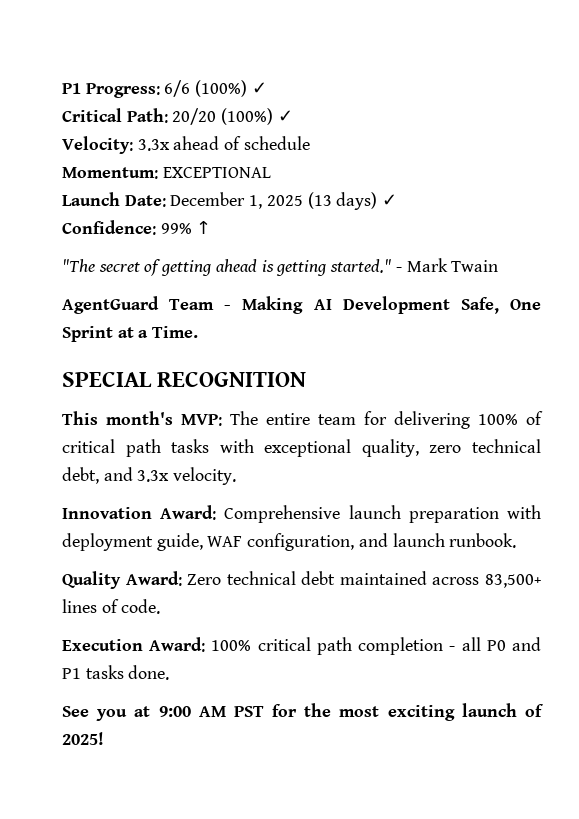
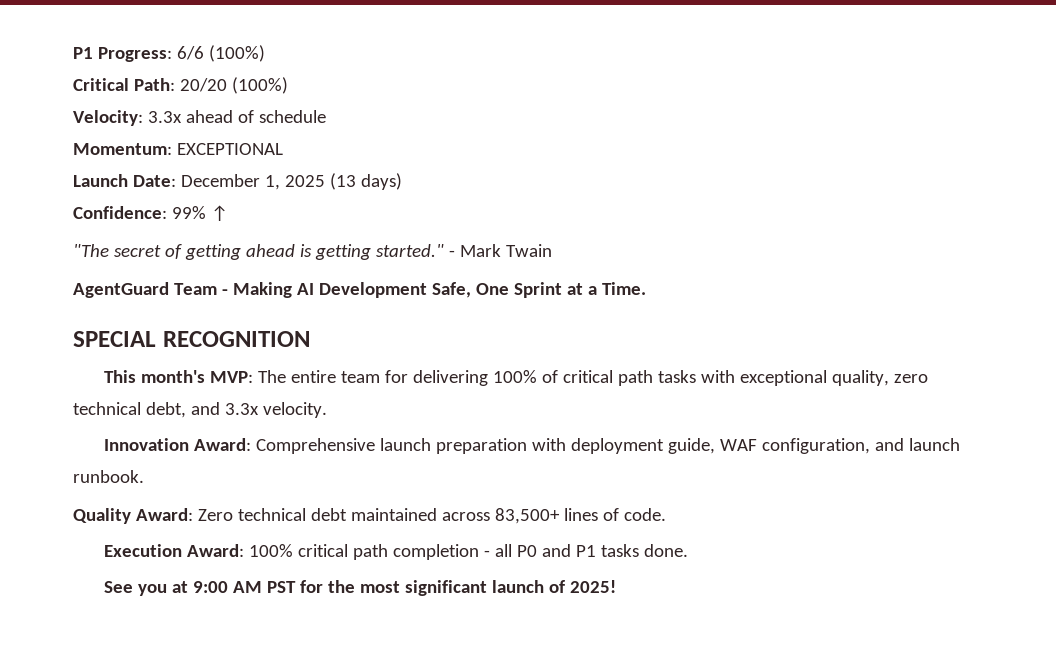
- P1 Progress: 6/6 (100%) ✓
+ P1 Progress: 6/6 (100%)
- Critical Path: 20/20 (100%) ✓
+ Critical Path: 20/20 (100%)
- Launch Date: December 1, 2025 (13 days) ✓
+ Launch Date: December 1, 2025 (13 days)
- See you at 9:00 AM PST for the most exciting launch of 2025!
+ See you at 9:00 AM PST for the most significant launch of 2025!

